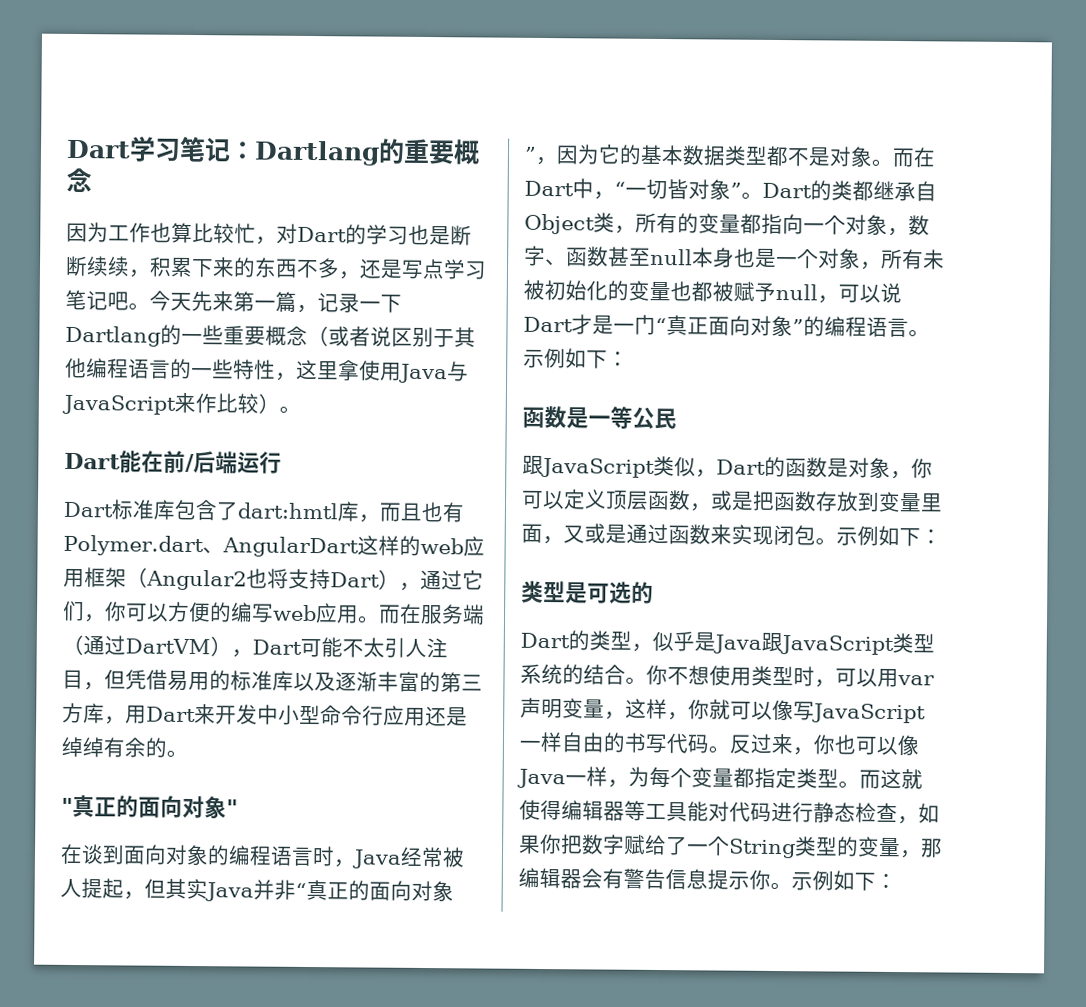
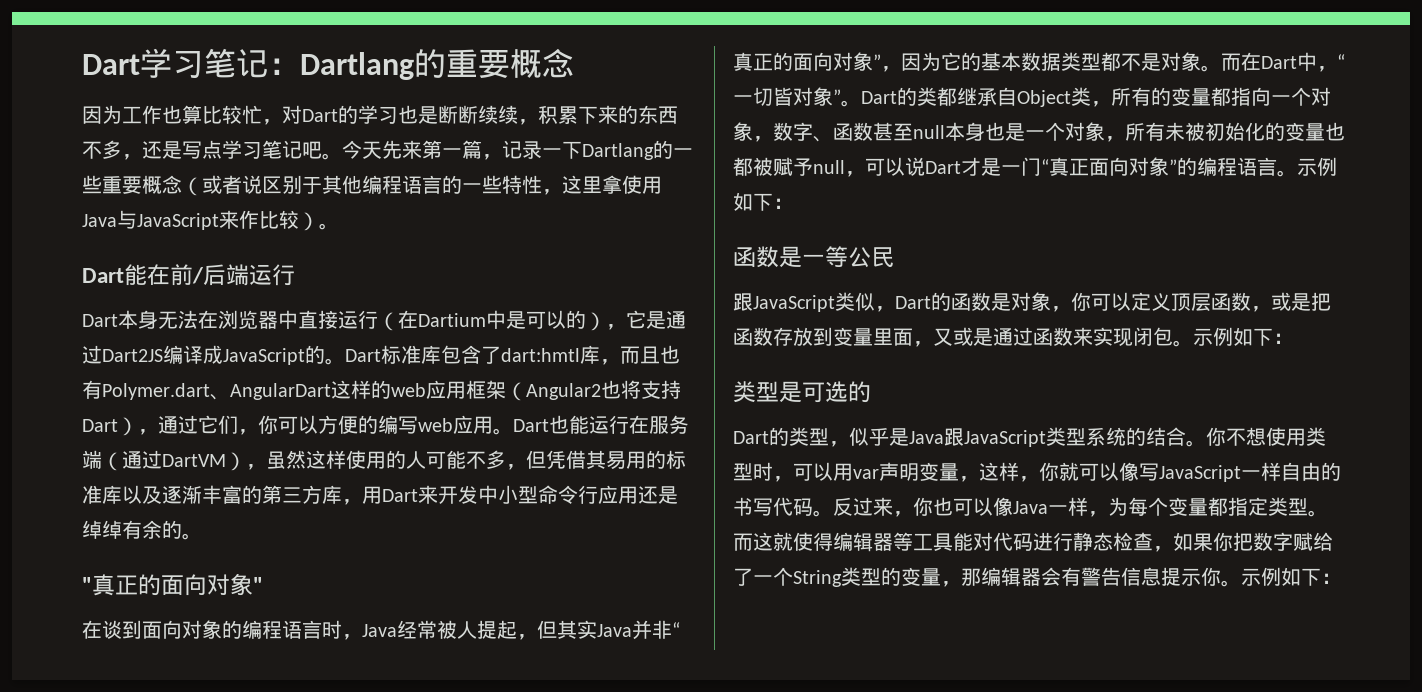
- Dart标准库包含了dart:hmtl库，而且也有Polymer.dart、AngularDart这样的web应用框架（Angular2也将支持Dart），通过它们，你可以方便的编写web应用。
+ Dart本身无法在浏览器中直接运行（在Dartium中是可以的），它是通过Dart2JS编译成JavaScript的。Dart标准库包含了dart:hmtl库，而且也有Polymer.dart、AngularDart这样的web应用框架（Angular2也将支持Dart），通过它们，你可以方便的编写web应用。
- 而在服务端（通过DartVM），Dart可能不太引人注目，但凭借易用的标准库以及逐渐丰富的第三方库，用Dart来开发中小型命令行应用还是绰绰有余的。
+ Dart也能运行在服务端（通过DartVM），虽然这样使用的人可能不多，但凭借其易用的标准库以及逐渐丰富的第三方库，用Dart来开发中小型命令行应用还是绰绰有余的。

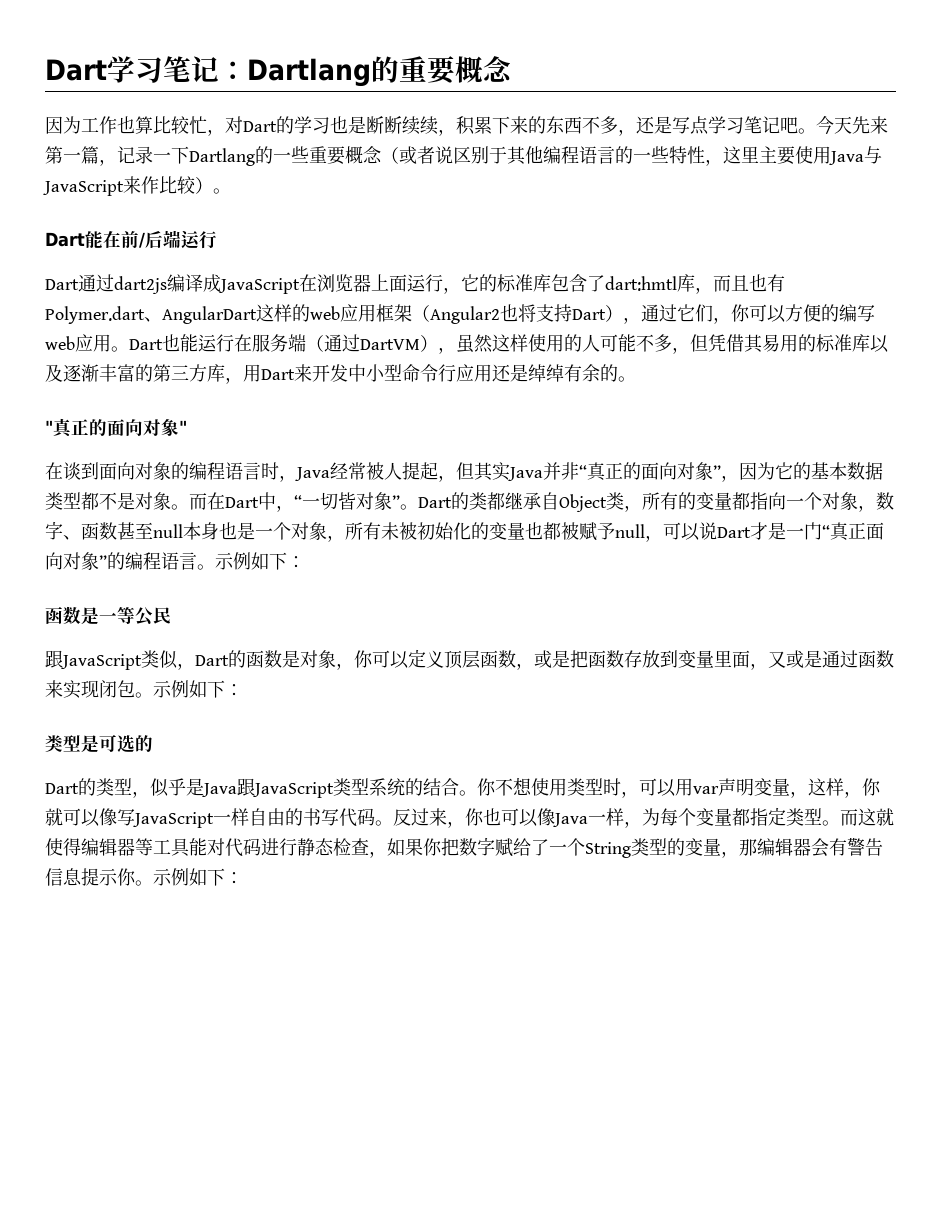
- 今天先来第一篇，记录一下Dartlang的一些重要概念（或者说区别于其他编程语言的一些特性，这里拿使用Java与JavaScript来作比较）。
+ 今天先来第一篇，记录一下Dartlang的一些重要概念（或者说区别于其他编程语言的一些特性，这里主要使用Java与JavaScript来作比较）。
- Dart本身无法在浏览器中直接运行（在Dartium中是可以的），它是通过Dart2JS编译成JavaScript的。Dart标准库包含了dart:hmtl库，而且也有Polymer.dart、AngularDart这样的web应用框架（Angular2也将支持Dart），通过它们，你可以方便的编写web应用。
+ Dart通过dart2js编译成JavaScript在浏览器上面运行，它的标准库包含了dart:hmtl库，而且也有Polymer.dart、AngularDart这样的web应用框架（Angular2也将支持Dart），通过它们，你可以方便的编写web应用。

